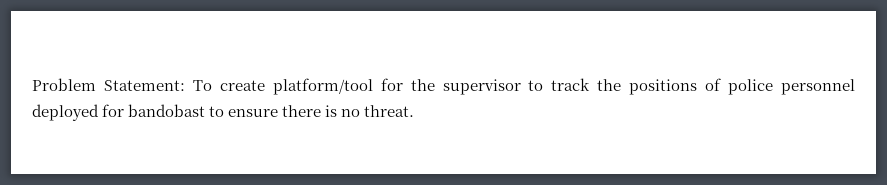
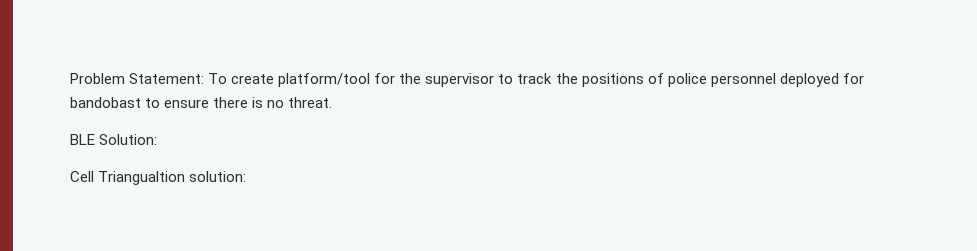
+ BLE Solution:
+ Cell Triangualtion solution:

